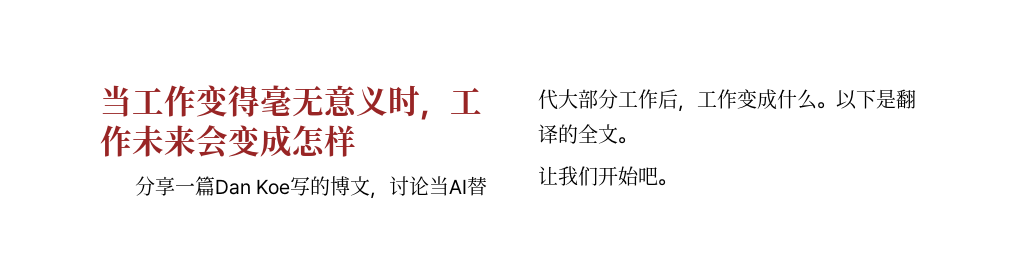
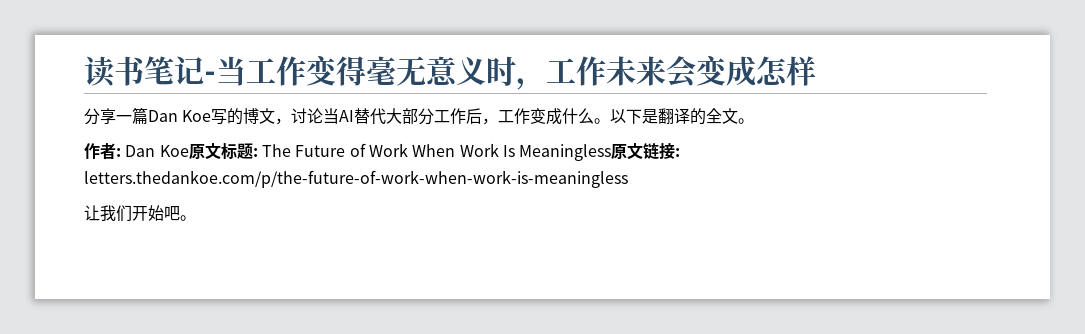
- 当工作变得毫无意义时，工作未来会变成怎样
+ 读书笔记-当工作变得毫无意义时，工作未来会变成怎样
+ 作者: Dan Koe原文标题: The Future of Work When Work Is Meaningless原文链接: letters.thedankoe.com/p/the-future-of-work-when-work-is-meaningless

